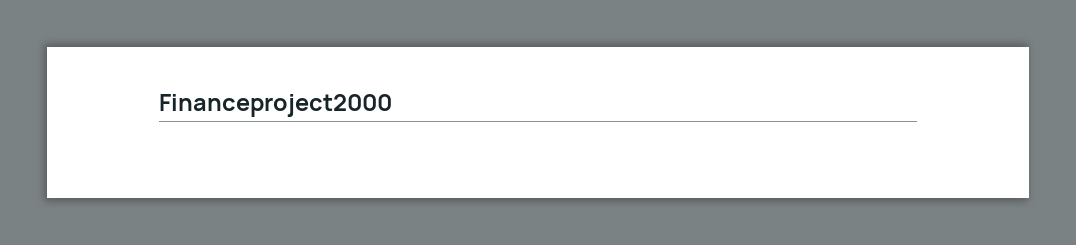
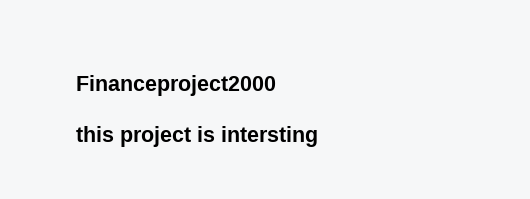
+ this project is intersting

